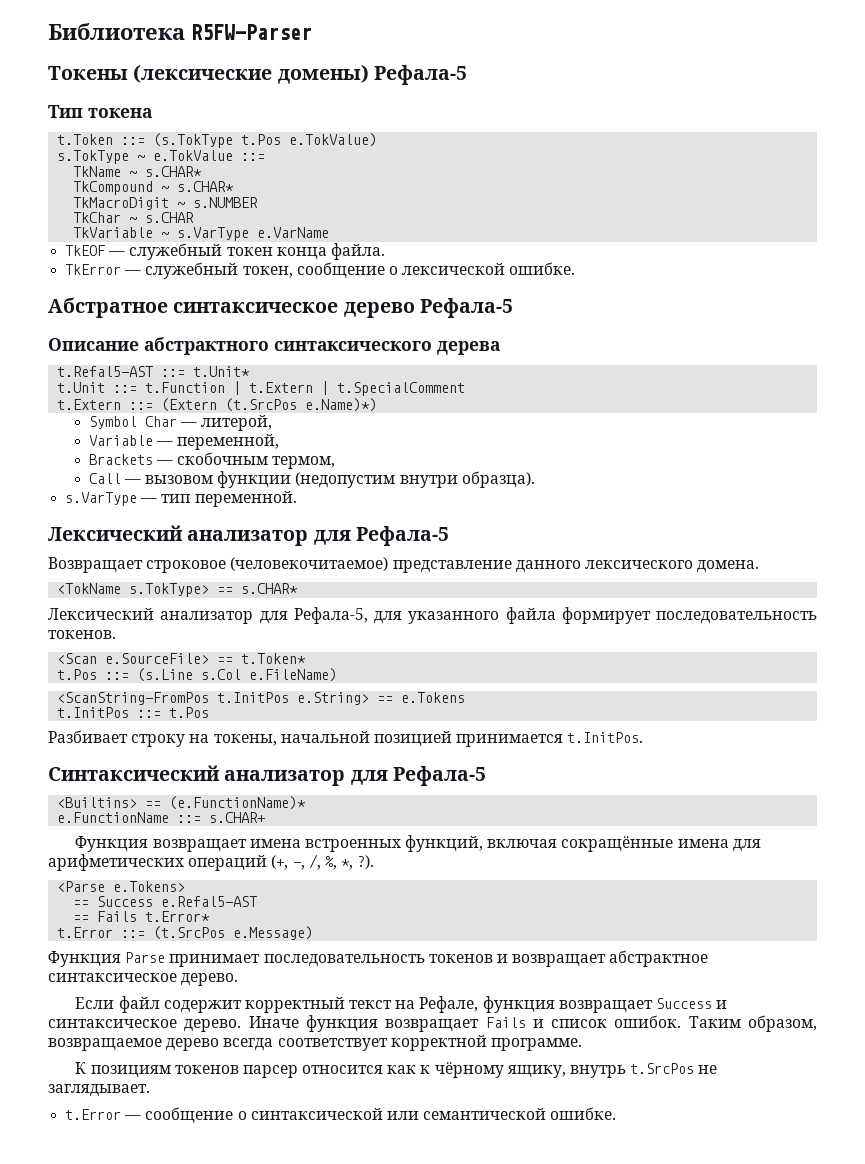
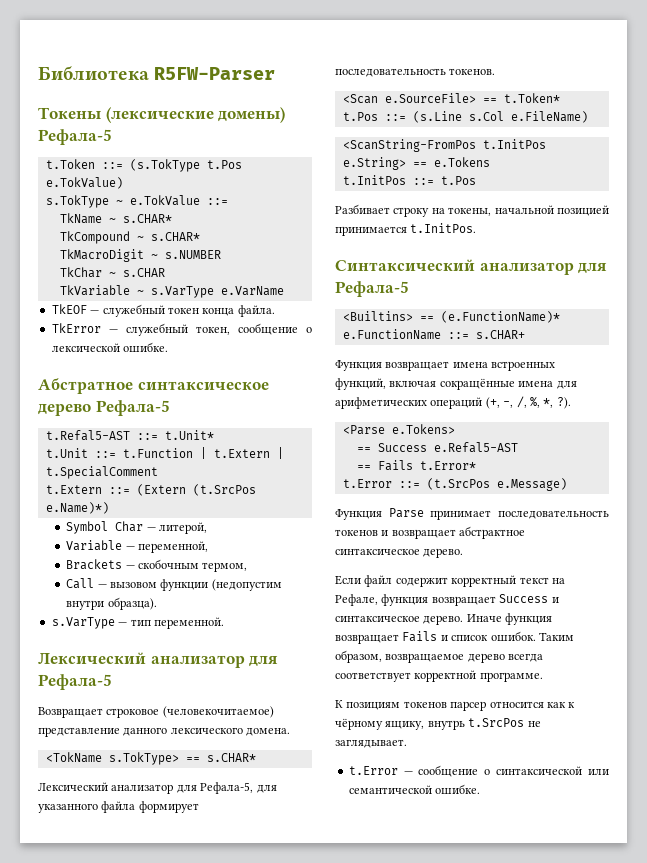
- Тип токена
- Описание абстрактного синтаксического дерева

